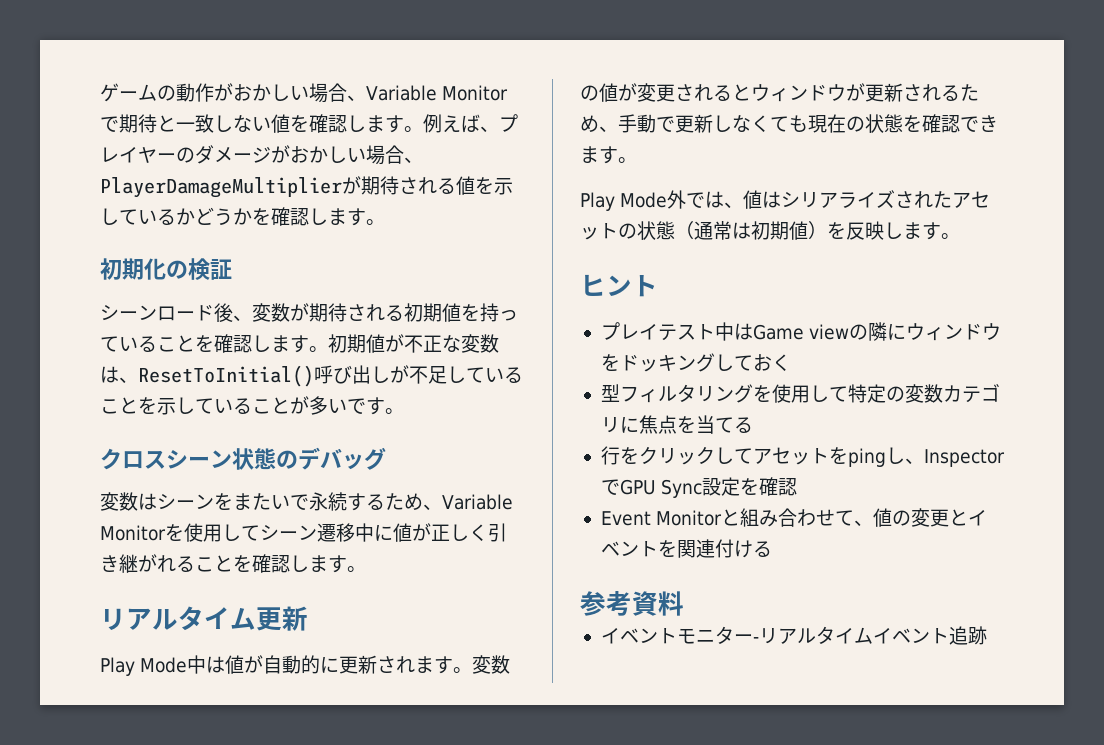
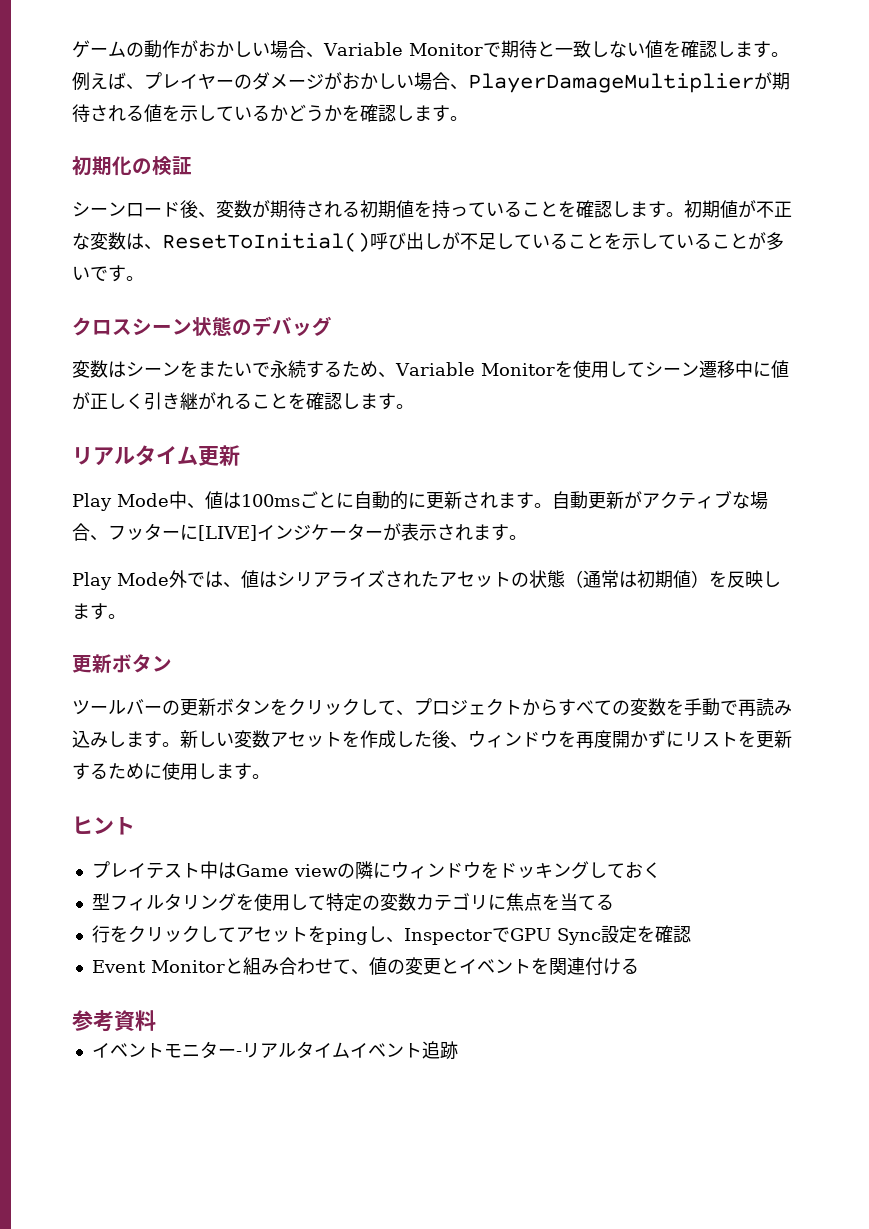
- Play Mode中は値が自動的に更新されます。
+ Play Mode中、値は100msごとに自動的に更新されます。
- 変数の値が変更されるとウィンドウが更新されるため、手動で更新しなくても現在の状態を確認できます。
+ 自動更新がアクティブな場合、フッターに[LIVE]インジケーターが表示されます。
  Play Mode外では、値はシリアライズされたアセットの状態（通常は初期値）を反映します。
+ 更新ボタン
+ ツールバーの更新ボタンをクリックして、プロジェクトからすべての変数を手動で再読み込みします。新しい変数アセットを作成した後、ウィンドウを再度開かずにリストを更新するために使用します。

